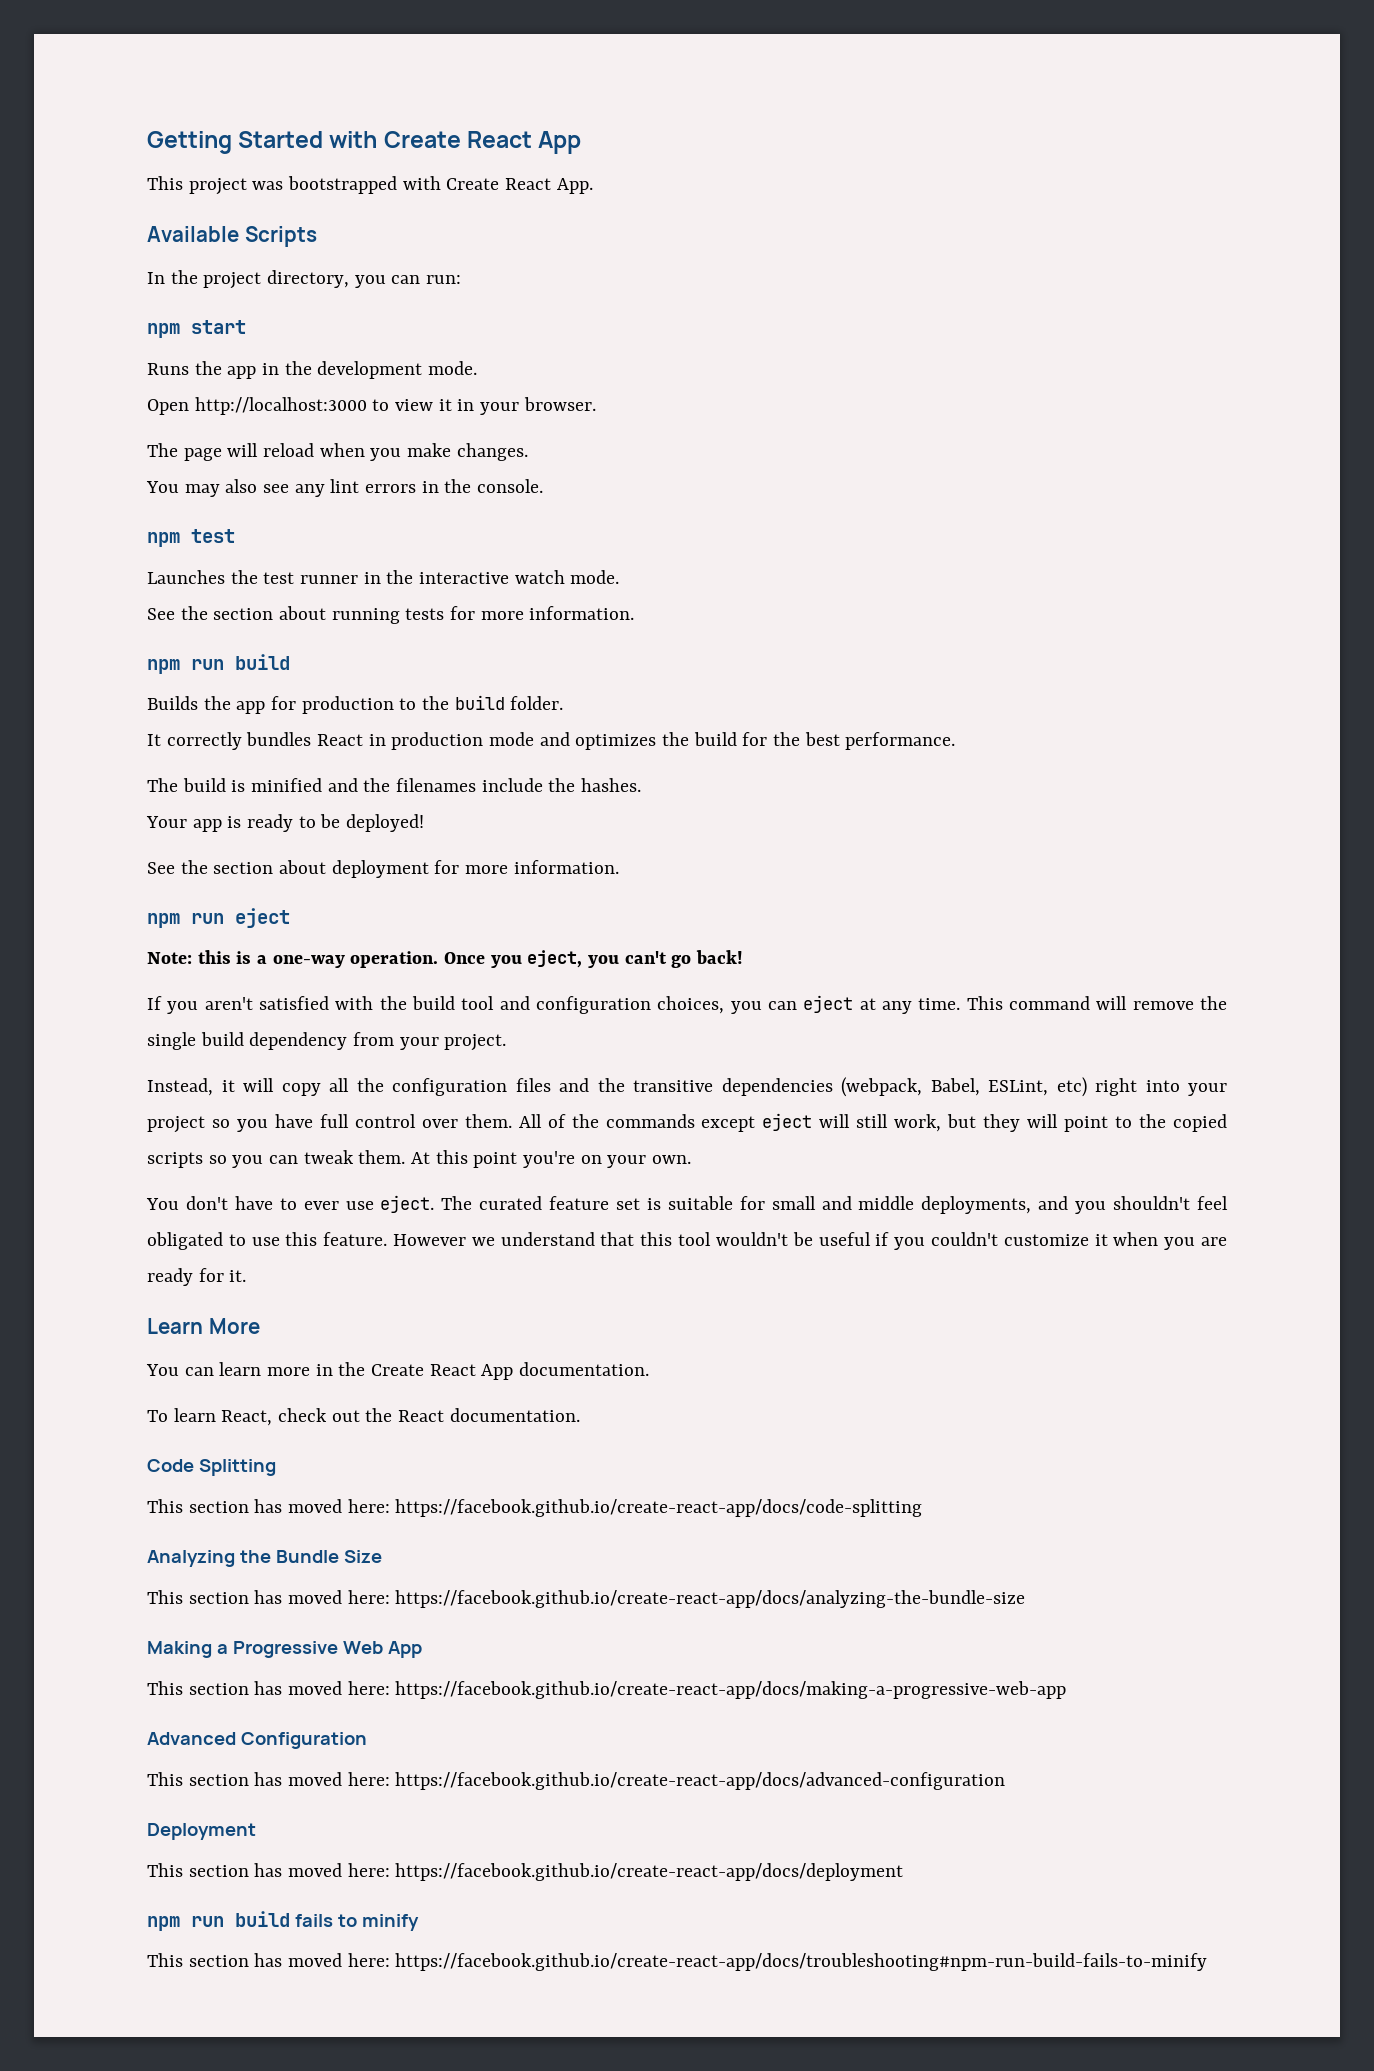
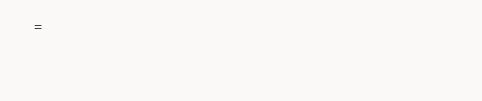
- Getting Started with Create React App
- This project was bootstrapped with Create React App.
- Available Scripts
- In the project directory, you can run:
- npm start
- Runs the app in the development mode.
- Open http://localhost:3000 to view it in your browser.
- The page will reload when you make changes.
- You may also see any lint errors in the console.
- npm test
- Launches the test runner in the interactive watch mode.
- See the section about running tests for more information.
- npm run build
- Builds the app for production to the build folder.
- It correctly bundles React in production mode and optimizes the build for the best performance.
- The build is minified and the filenames include the hashes.
- Your app is ready to be deployed!
- See the section about deployment for more information.
- npm run eject
- Note: this is a one-way operation. Once you eject, you can't go back!
- If you aren't satisfied with the build tool and configuration choices, you can eject at any time. This command will remove the single build dependency from your project.
- Instead, it will copy all the configuration files and the transitive dependencies (webpack, Babel, ESLint, etc) right into your project so you have full control over them. All of the commands except eject will still work, but they will point to the copied scripts so you can tweak them. At this point you're on your own.
- You don't have to ever use eject. The curated feature set is suitable for small and middle deployments, and you shouldn't feel obligated to use this feature. However we understand that this tool wouldn't be useful if you couldn't customize it when you are ready for it.
- Learn More
- You can learn more in the Create React App documentation.
- To learn React, check out the React documentation.
- Code Splitting
- This section has moved here: https://facebook.github.io/create-react-app/docs/code-splitting
- Analyzing the Bundle Size
- This section has moved here: https://facebook.github.io/create-react-app/docs/analyzing-the-bundle-size
- Making a Progressive Web App
- This section has moved here: https://facebook.github.io/create-react-app/docs/making-a-progressive-web-app
- Advanced Configuration
- This section has moved here: https://facebook.github.io/create-react-app/docs/advanced-configuration
- Deployment
- This section has moved here: https://facebook.github.io/create-react-app/docs/deployment
- npm run build fails to minify
- This section has moved here: https://facebook.github.io/create-react-app/docs/troubleshooting#npm-run-build-fails-to-minify
+ =

